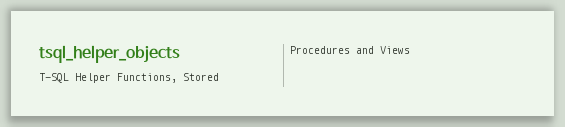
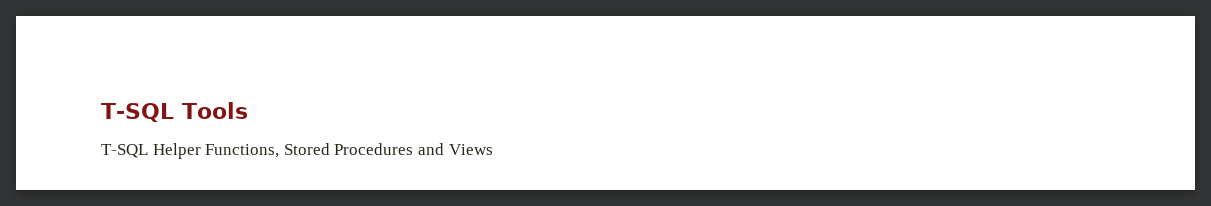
- tsql_helper_objects
+ T-SQL Tools

